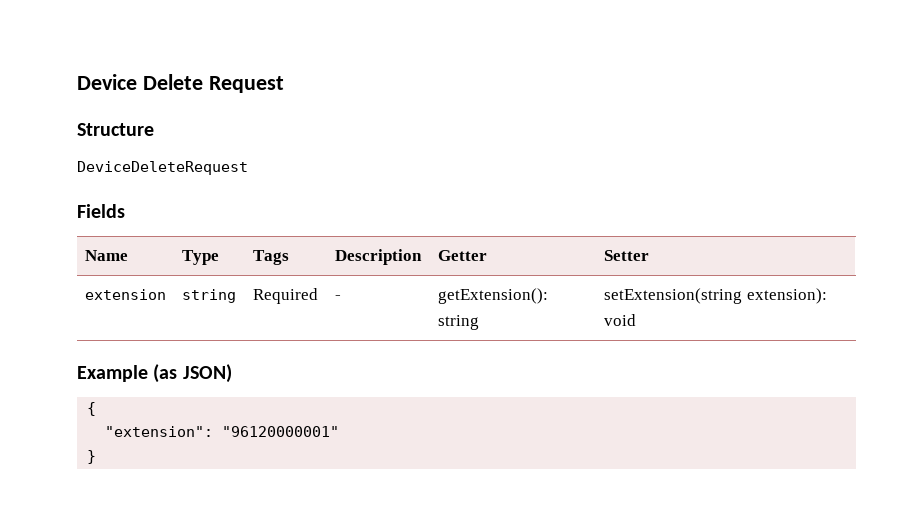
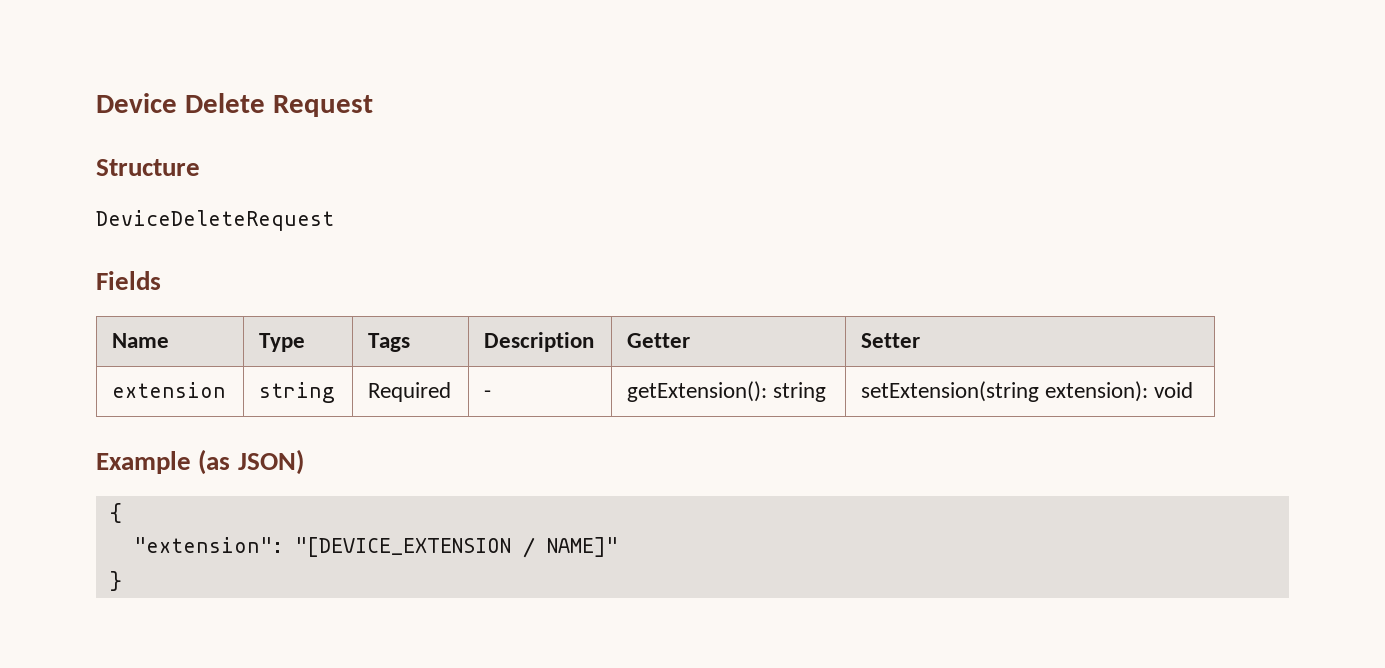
- "extension": "96120000001"
+ "extension": "[DEVICE_EXTENSION / NAME]"

